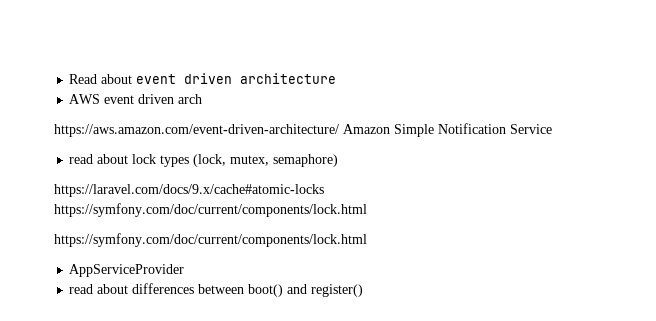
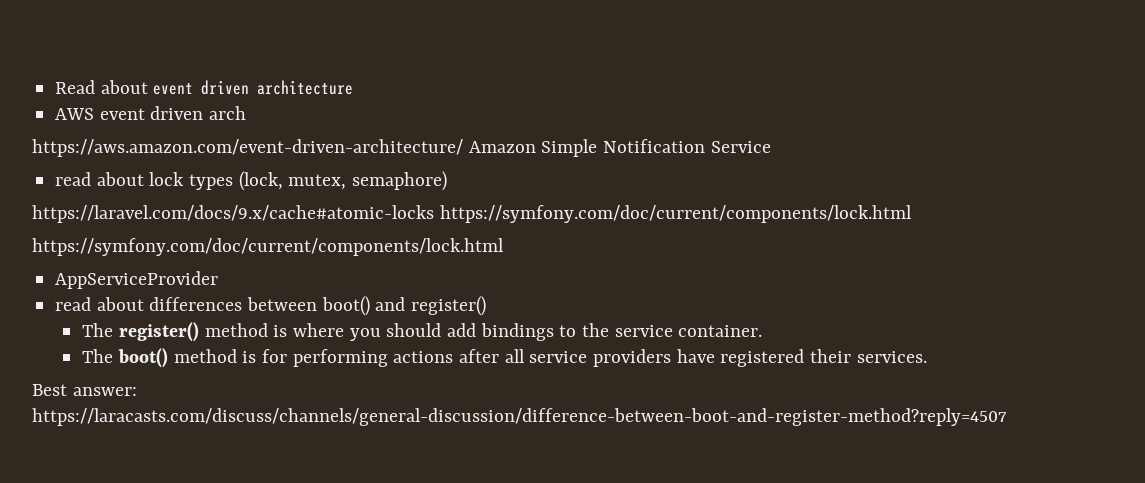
+ The register() method is where you should add bindings to the service container.
+ The boot() method is for performing actions after all service providers have registered their services.
+ Best answer: https://laracasts.com/discuss/channels/general-discussion/difference-between-boot-and-register-method?reply=4507

